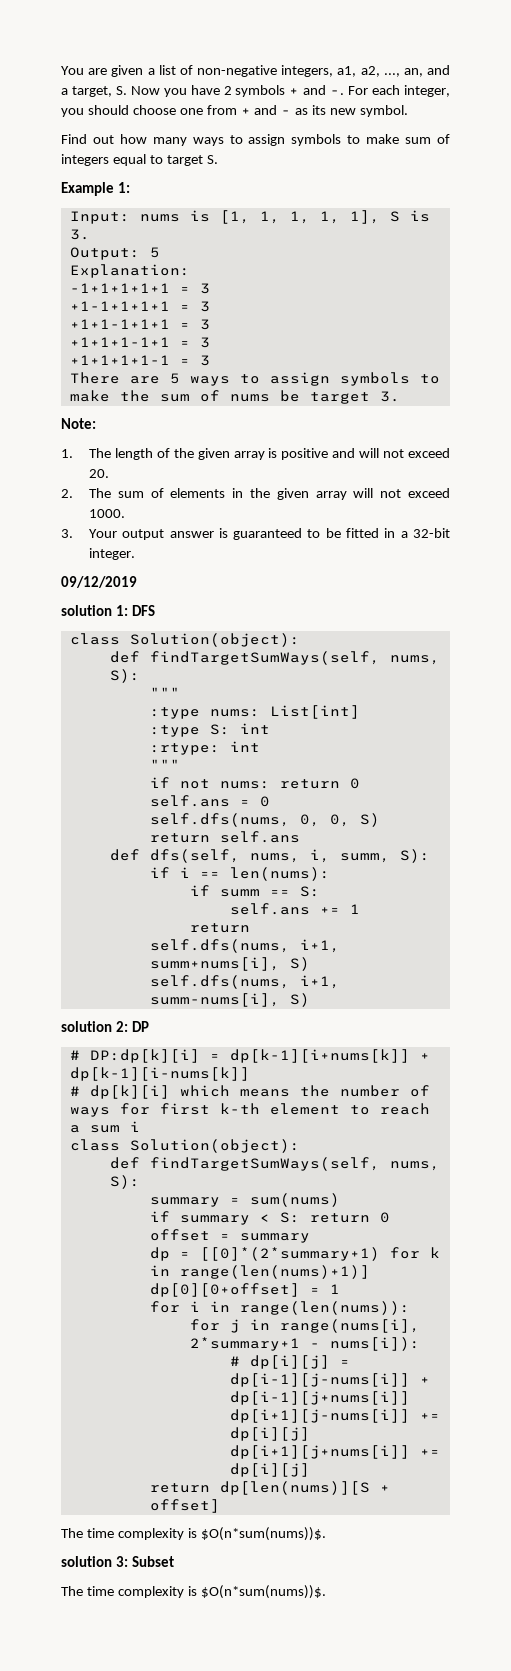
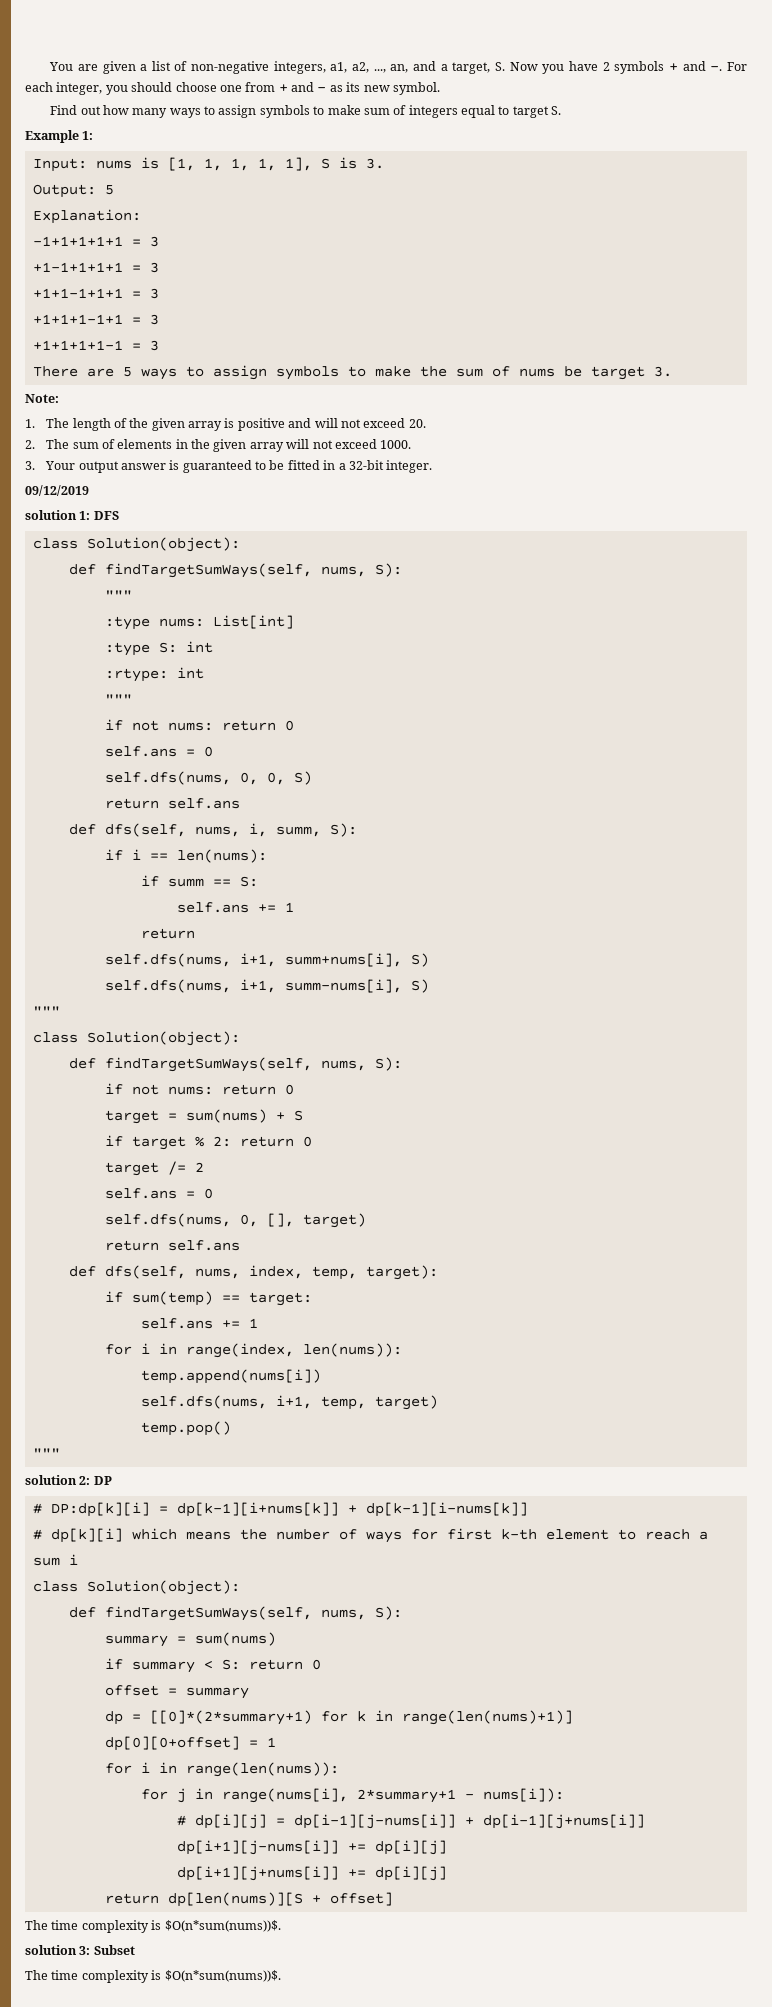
  self.dfs(nums, i+1, summ-nums[i], S)
+ """
+ class Solution(object):
+ def findTargetSumWays(self, nums, S):
+ if not nums: return 0
+ target = sum(nums) + S
+ if target % 2: return 0
+ target /= 2
+ self.ans = 0
+ self.dfs(nums, 0, [], target)
+ return self.ans
+ def dfs(self, nums, index, temp, target):
+ if sum(temp) == target:
+ self.ans += 1
+ for i in range(index, len(nums)):
+ temp.append(nums[i])
+ self.dfs(nums, i+1, temp, target)
+ temp.pop()
+ """

